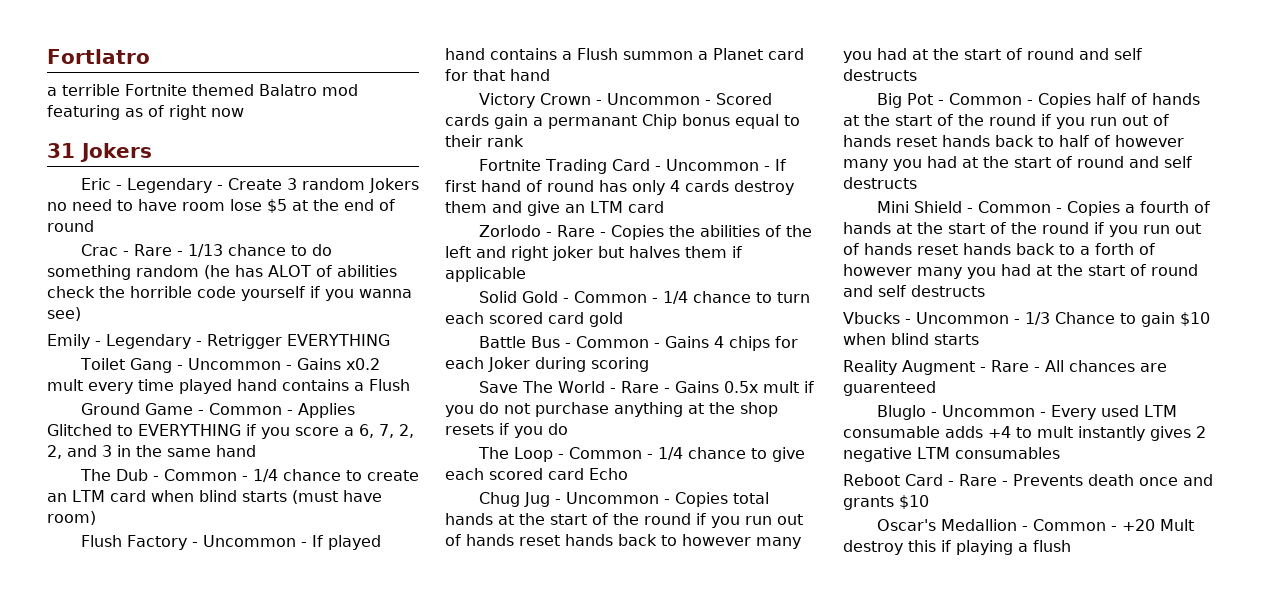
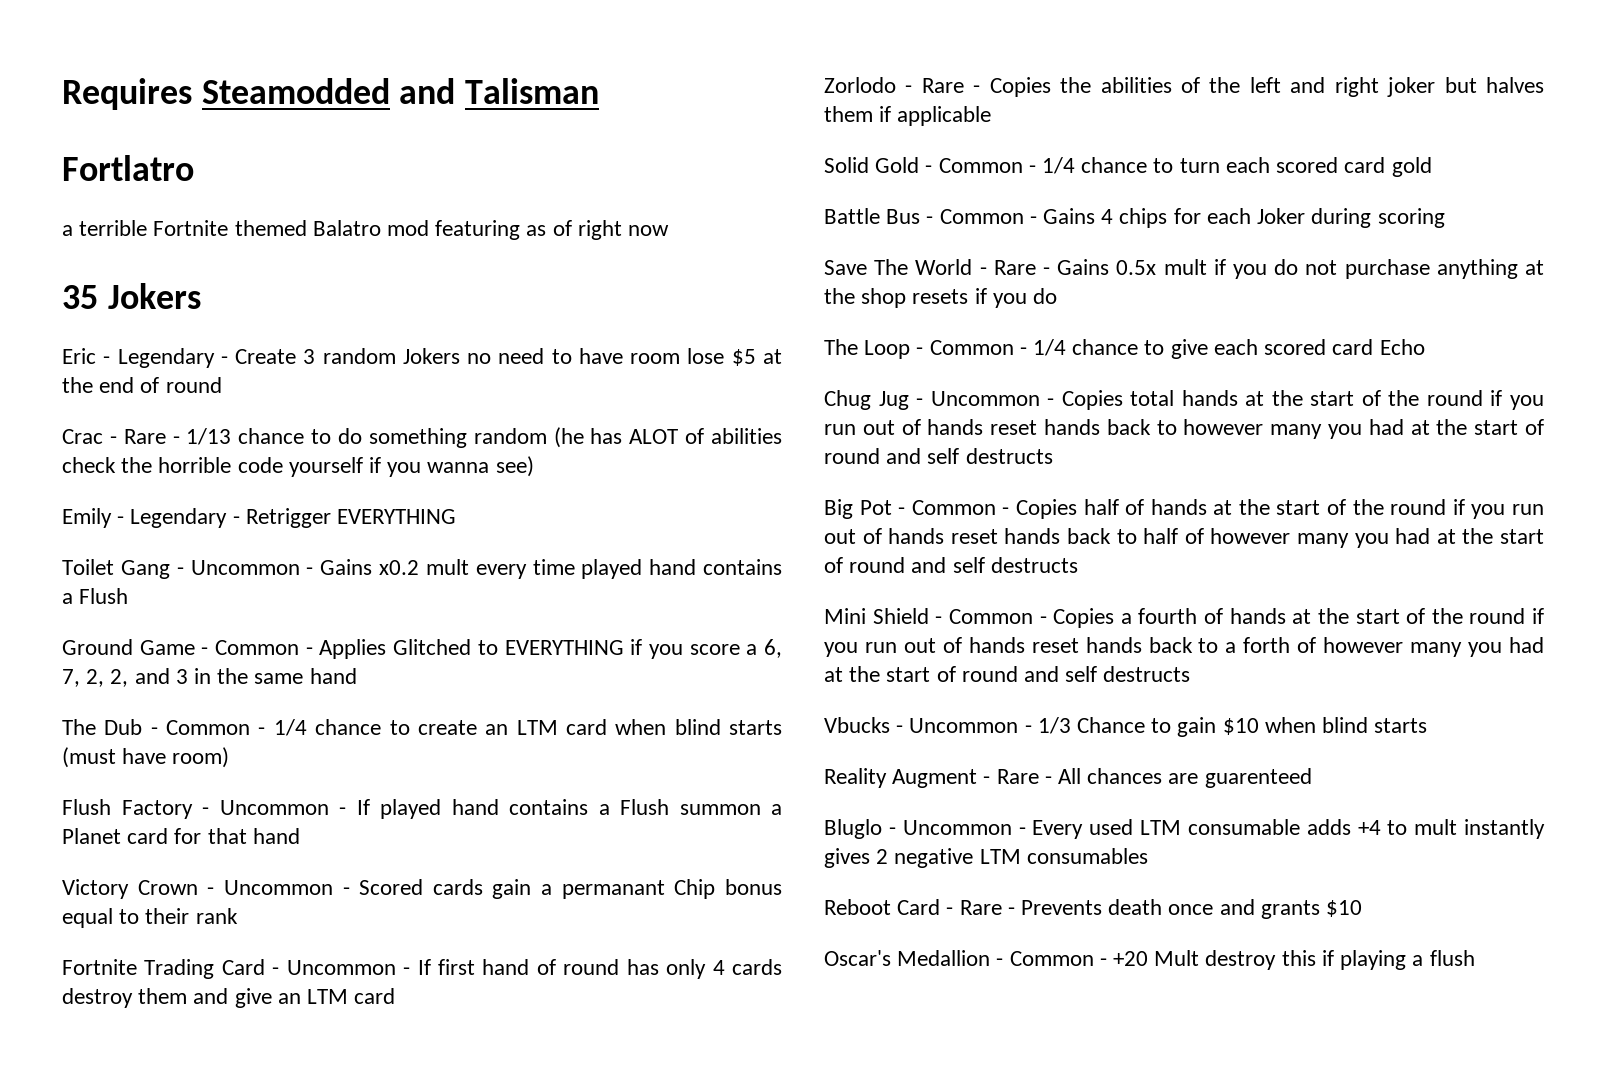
+ Requires Steamodded and Talisman
- 31 Jokers
+ 35 Jokers

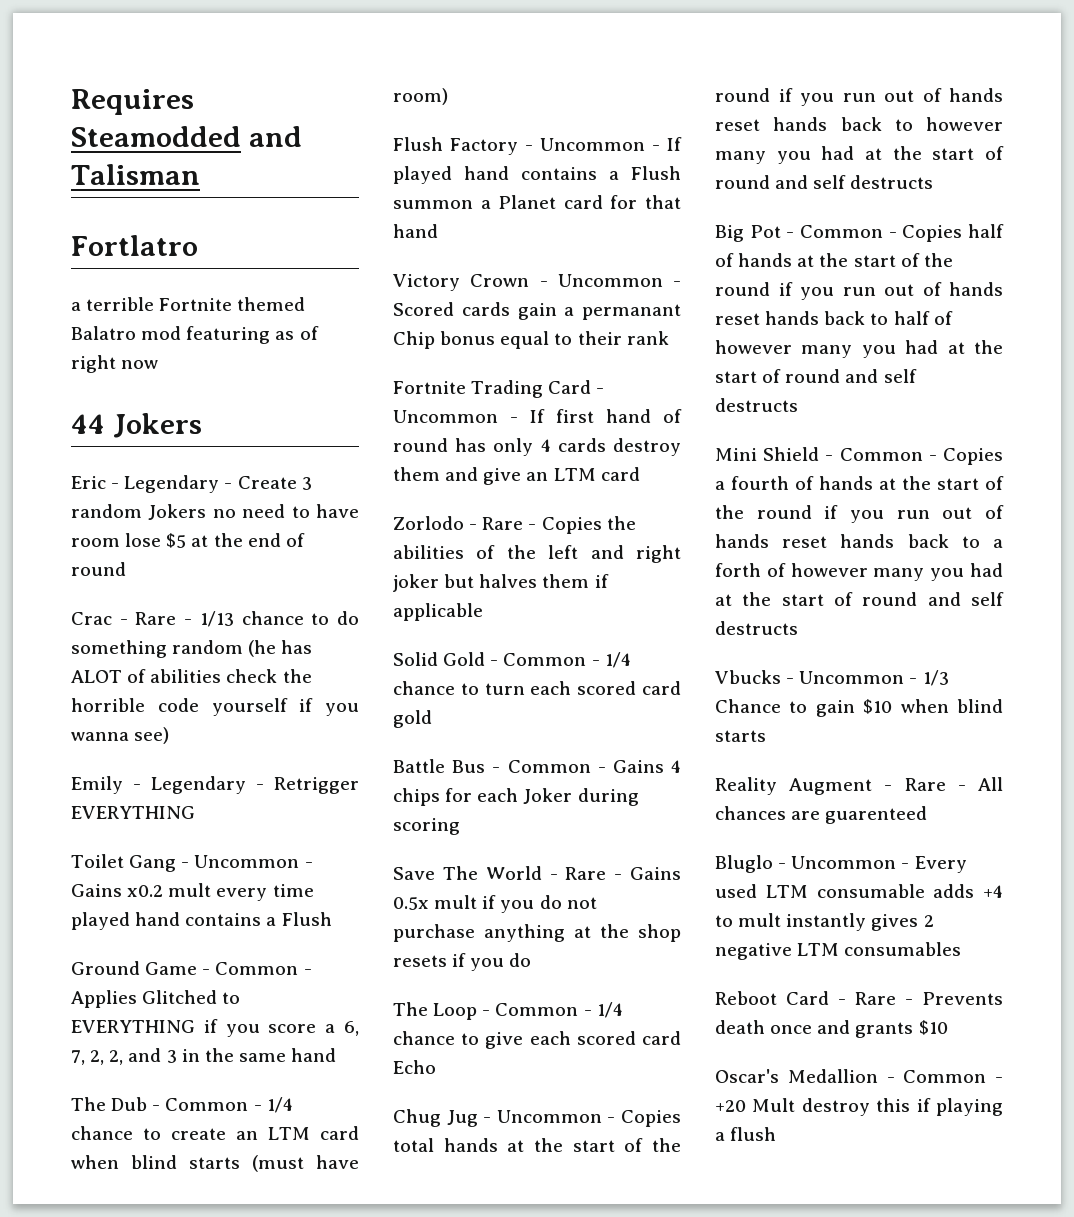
- 35 Jokers
+ 44 Jokers

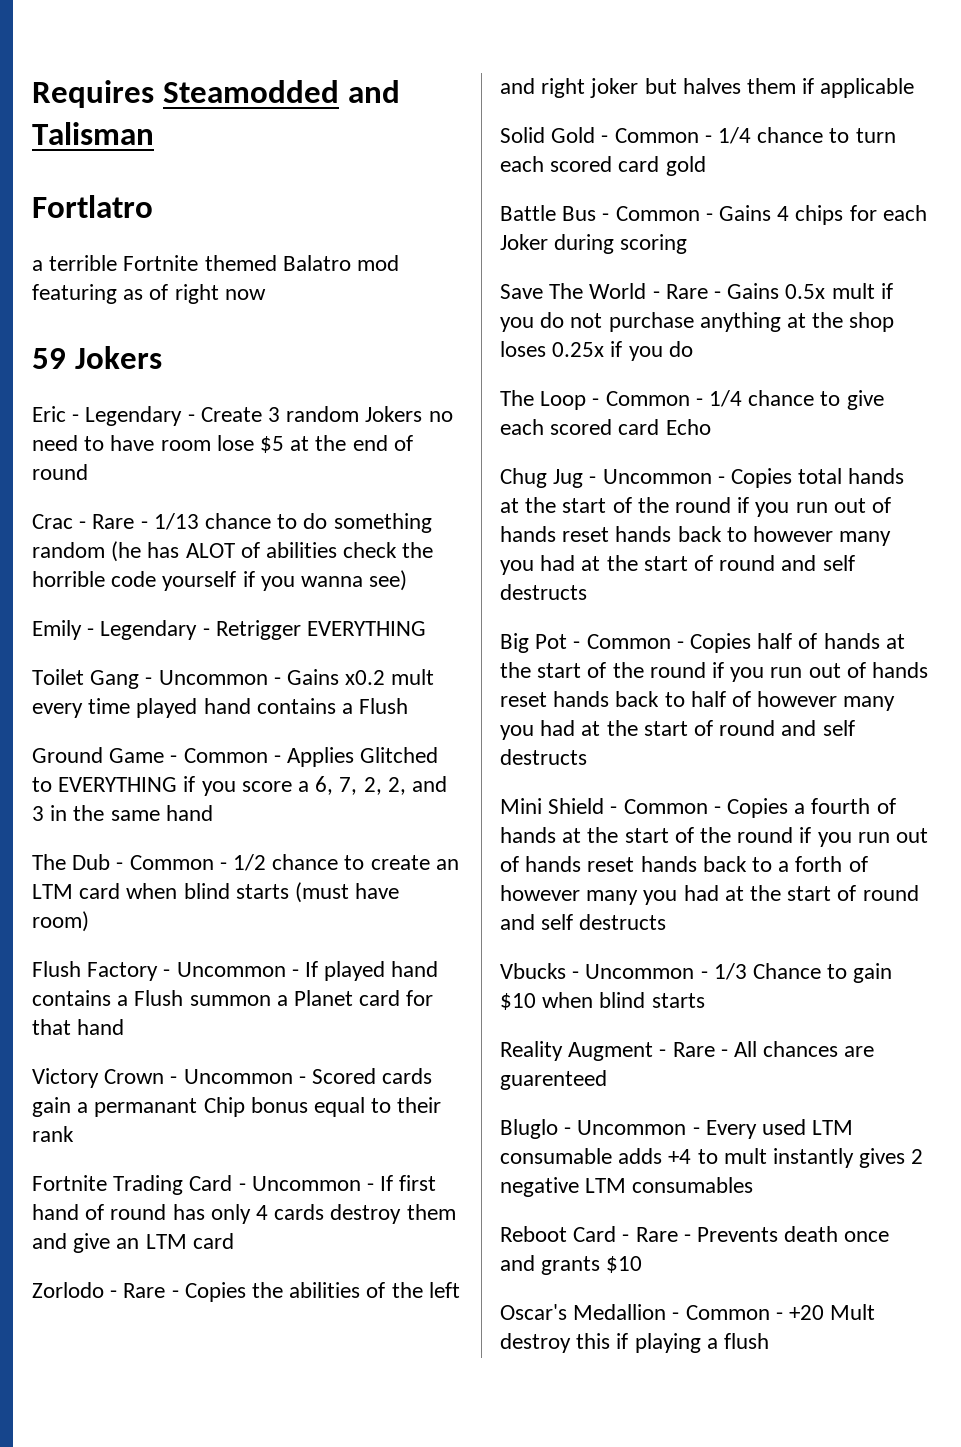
- 44 Jokers
+ 59 Jokers
- The Dub - Common - 1/4 chance to create an LTM card when blind starts (must have room)
+ The Dub - Common - 1/2 chance to create an LTM card when blind starts (must have room)
- Save The World - Rare - Gains 0.5x mult if you do not purchase anything at the shop resets if you do
+ Save The World - Rare - Gains 0.5x mult if you do not purchase anything at the shop loses 0.25x if you do

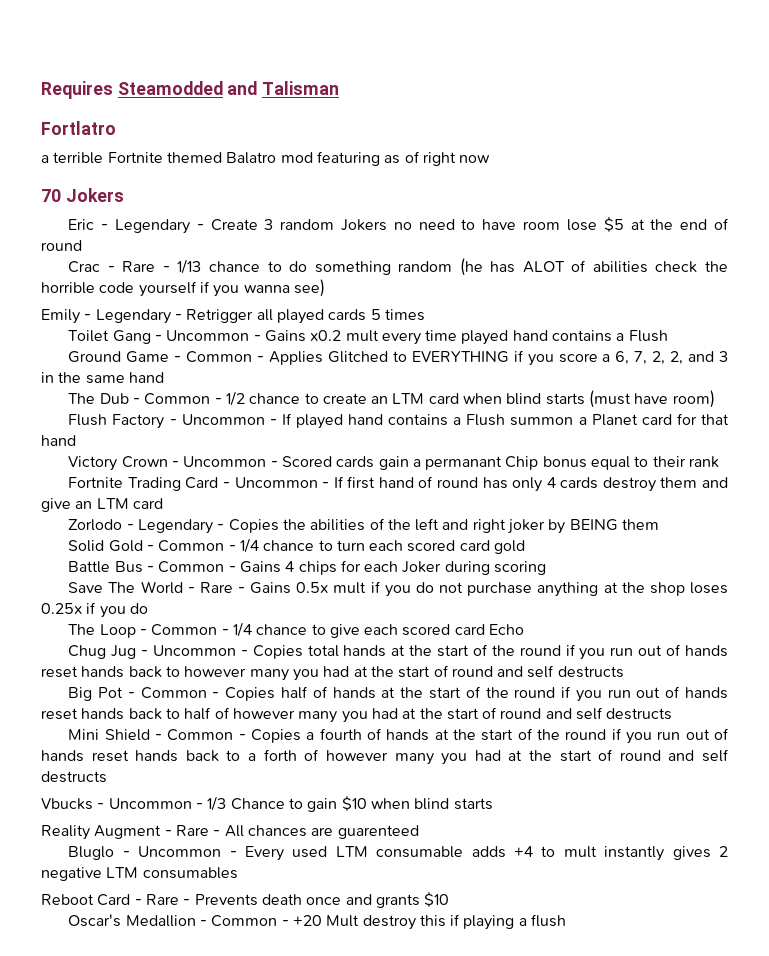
- 59 Jokers
+ 70 Jokers
- Emily - Legendary - Retrigger EVERYTHING
+ Emily - Legendary - Retrigger all played cards 5 times
- Zorlodo - Rare - Copies the abilities of the left and right joker but halves them if applicable
+ Zorlodo - Legendary - Copies the abilities of the left and right joker by BEING them

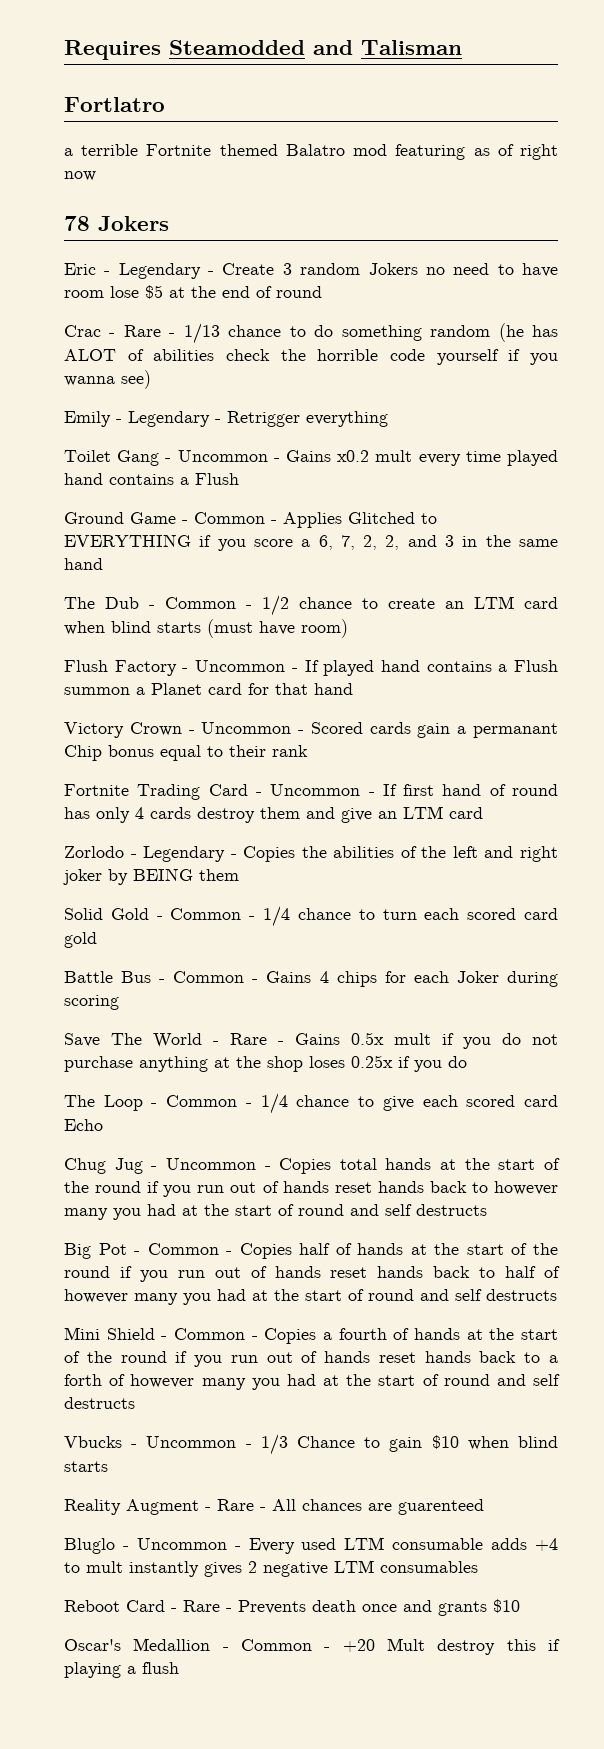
- 70 Jokers
+ 78 Jokers
- Emily - Legendary - Retrigger all played cards 5 times
+ Emily - Legendary - Retrigger everything

